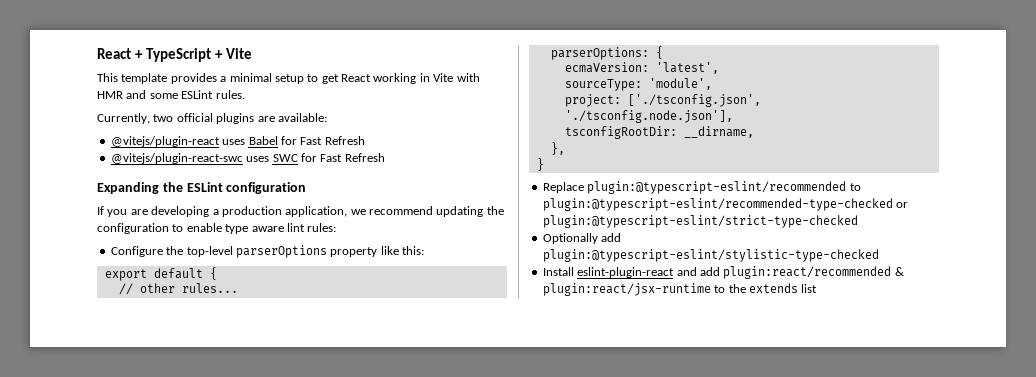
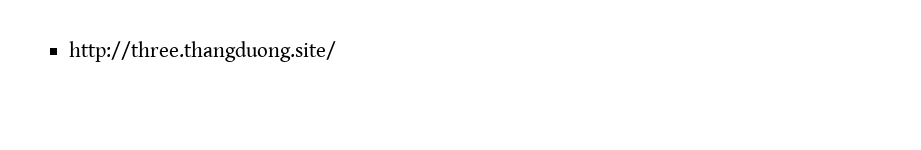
- React + TypeScript + Vite
- This template provides a minimal setup to get React working in Vite with HMR and some ESLint rules.
- Currently, two official plugins are available:
- @vitejs/plugin-react uses Babel for Fast Refresh
- @vitejs/plugin-react-swc uses SWC for Fast Refresh
- Expanding the ESLint configuration
- If you are developing a production application, we recommend updating the configuration to enable type aware lint rules:
- Configure the top-level parserOptions property like this:
- export default {
- // other rules...
- parserOptions: {
- ecmaVersion: 'latest',
- sourceType: 'module',
- project: ['./tsconfig.json', './tsconfig.node.json'],
- tsconfigRootDir: __dirname,
- },
- }
- Replace plugin:@typescript-eslint/recommended to plugin:@typescript-eslint/recommended-type-checked or plugin:@typescript-eslint/strict-type-checked
- Optionally add plugin:@typescript-eslint/stylistic-type-checked
- Install eslint-plugin-react and add plugin:react/recommended & plugin:react/jsx-runtime to the extends list
+ http://three.thangduong.site/

